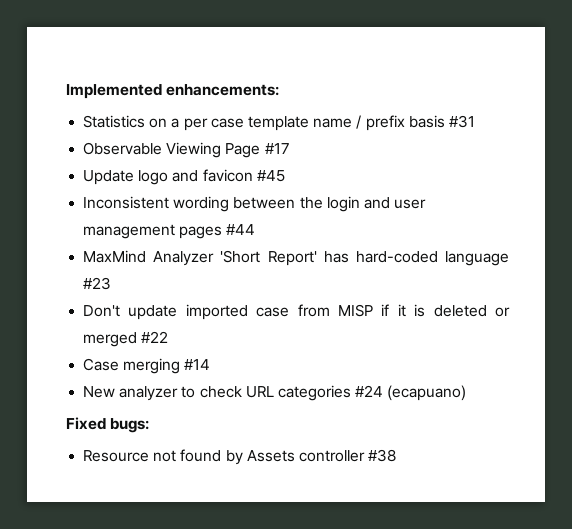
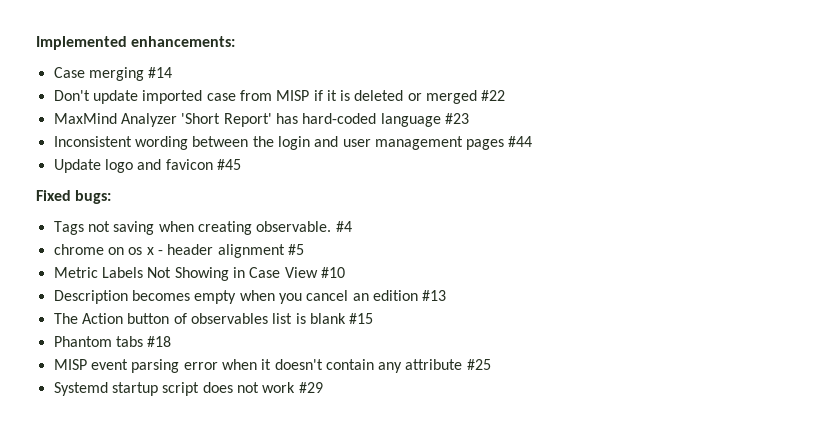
- Statistics on a per case template name / prefix basis #31
- Observable Viewing Page #17
- Update logo and favicon #45
- Inconsistent wording between the login and user management pages #44
- MaxMind Analyzer 'Short Report' has hard-coded language #23
+ Case merging #14
- Case merging #14
- New analyzer to check URL categories #24 (ecapuano)
+ MaxMind Analyzer 'Short Report' has hard-coded language #23
+ Inconsistent wording between the login and user management pages #44
+ Update logo and favicon #45
  Fixed bugs:
- Resource not found by Assets controller #38
+ Tags not saving when creating observable. #4
+ chrome on os x - header alignment #5
+ Metric Labels Not Showing in Case View #10
+ Description becomes empty when you cancel an edition #13
+ The Action button of observables list is blank #15
+ Phantom tabs #18
+ MISP event parsing error when it doesn't contain any attribute #25
+ Systemd startup script does not work #29

